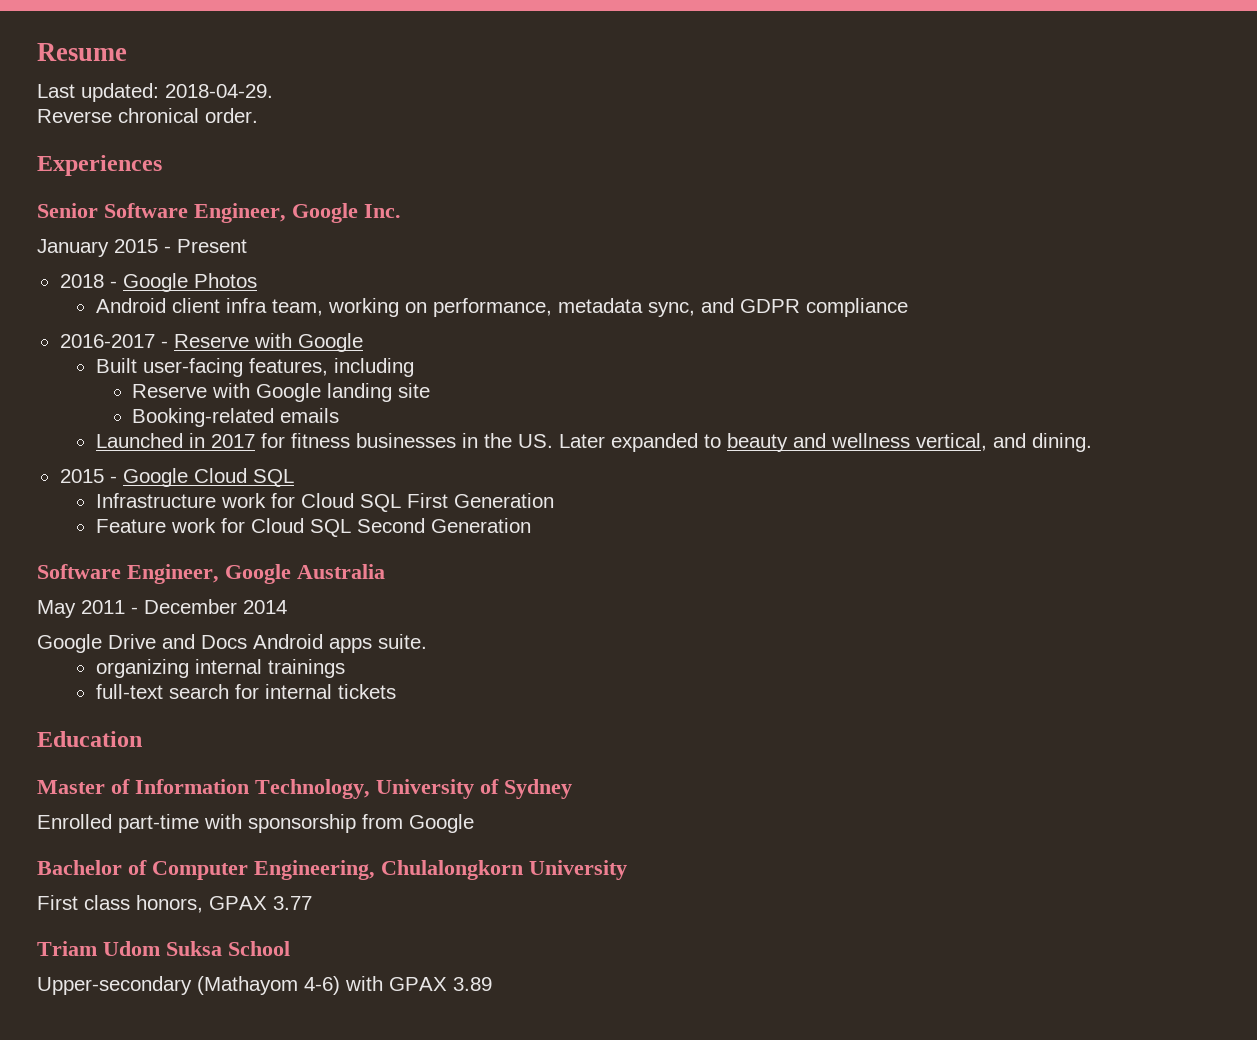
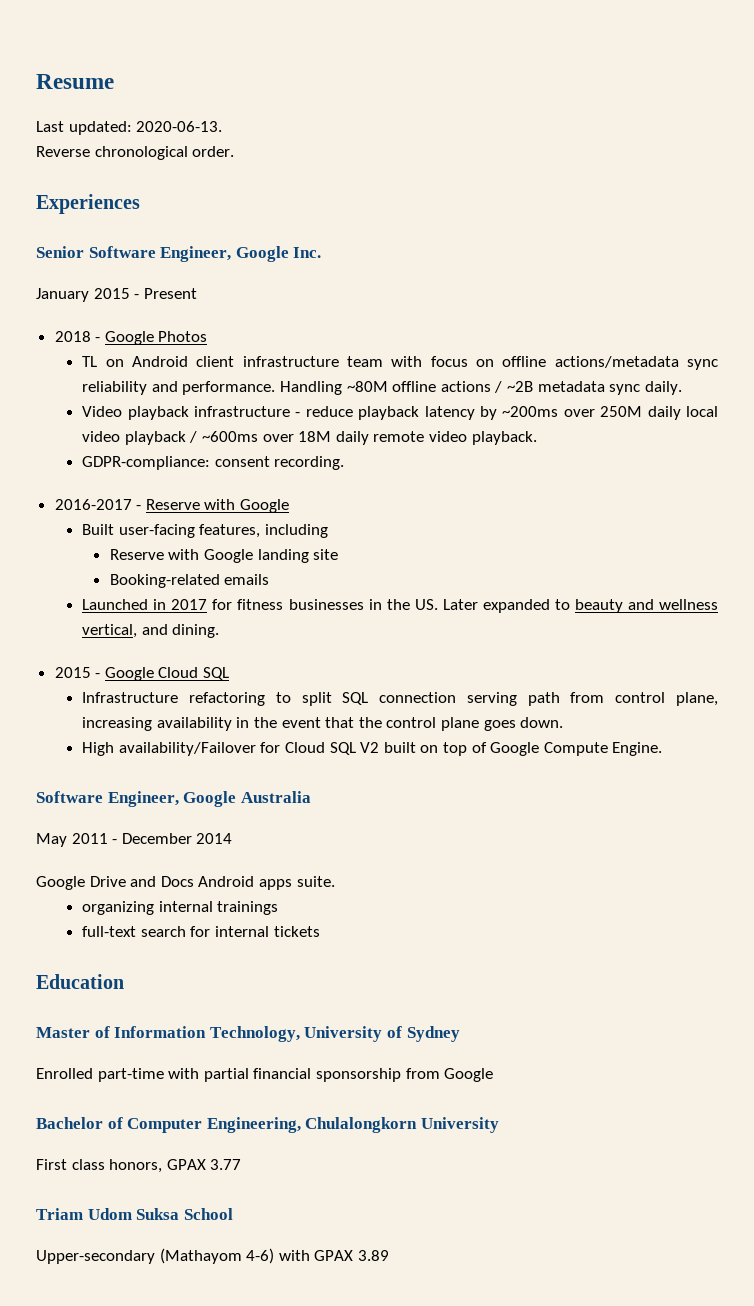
- Last updated: 2018-04-29.
+ Last updated: 2020-06-13.
- Reverse chronical order.
+ Reverse chronological order.
- Android client infra team, working on performance, metadata sync, and GDPR compliance
+ TL on Android client infrastructure team with focus on offline actions/metadata sync reliability and performance. Handling ~80M offline actions / ~2B metadata sync daily.
+ Video playback infrastructure - reduce playback latency by ~200ms over 250M daily local video playback / ~600ms over 18M daily remote video playback.
+ GDPR-compliance: consent recording.
- Infrastructure work for Cloud SQL First Generation
- Feature work for Cloud SQL Second Generation
+ Infrastructure refactoring to split SQL connection serving path from control plane, increasing availability in the event that the control plane goes down.
+ High availability/Failover for Cloud SQL V2 built on top of Google Compute Engine.
- Enrolled part-time with sponsorship from Google
+ Enrolled part-time with partial financial sponsorship from Google

